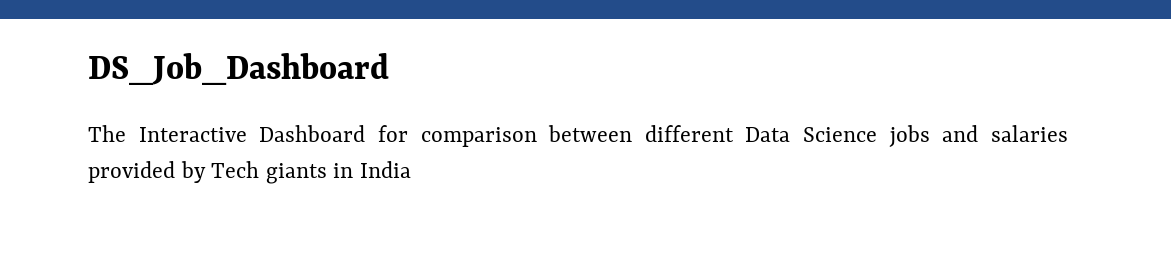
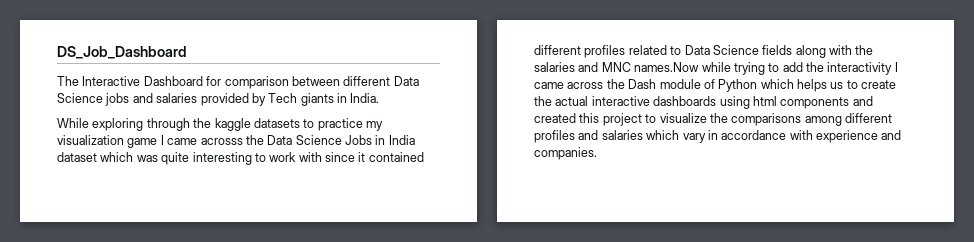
- The Interactive Dashboard for comparison between different Data Science jobs and salaries provided by Tech giants in India
+ The Interactive Dashboard for comparison between different Data Science jobs and salaries provided by Tech giants in India.
+ While exploring through the kaggle datasets to practice my visualization game I came acrosss the Data Science Jobs in India dataset which was quite interesting to work with since it contained different profiles related to Data Science fields along with the salaries and MNC names.Now while trying to add the interactivity I came across the Dash module of Python which helps us to create the actual interactive dashboards using html components and created this project to visualize the comparisons among different profiles and salaries which vary in accordance with experience and companies.

